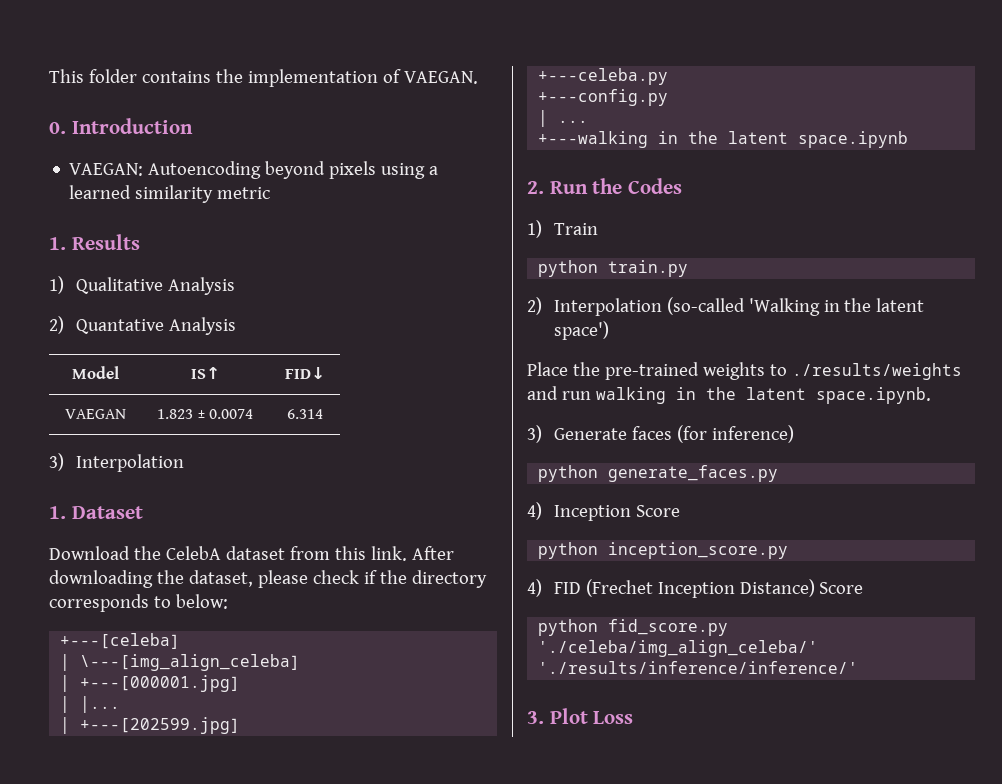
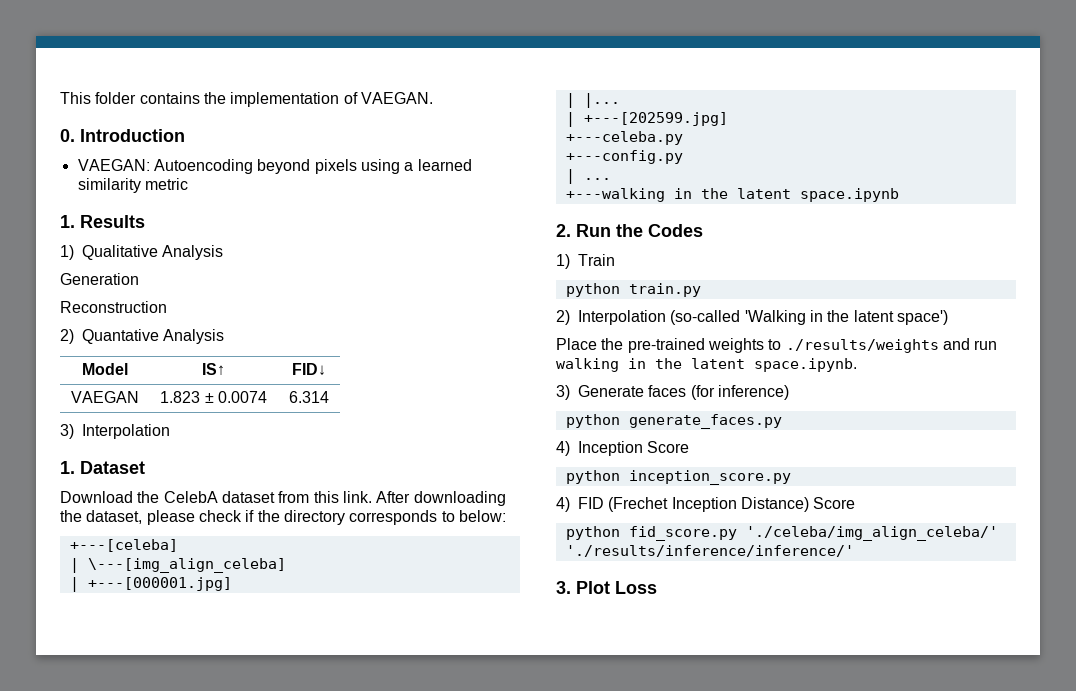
+ Generation
+ Reconstruction

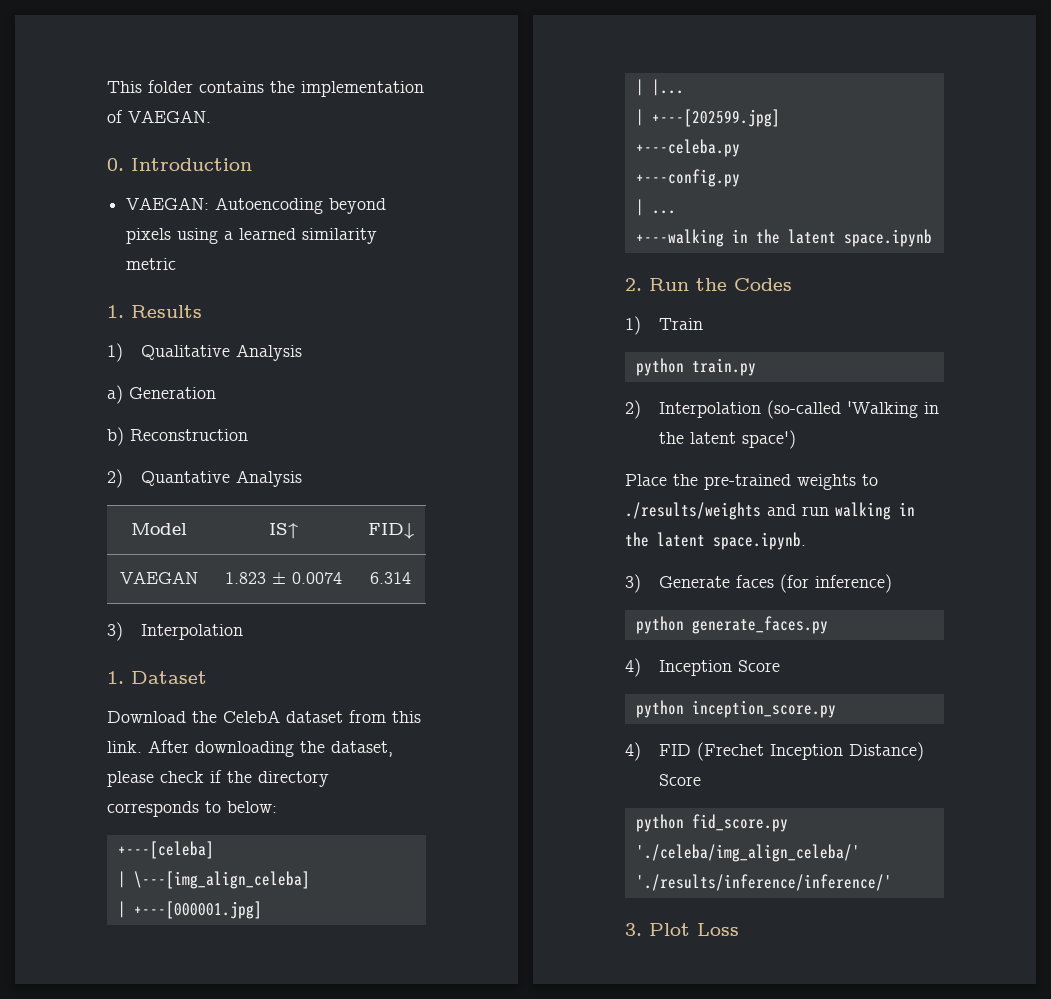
- Generation
+ a) Generation
- Reconstruction
+ b) Reconstruction

